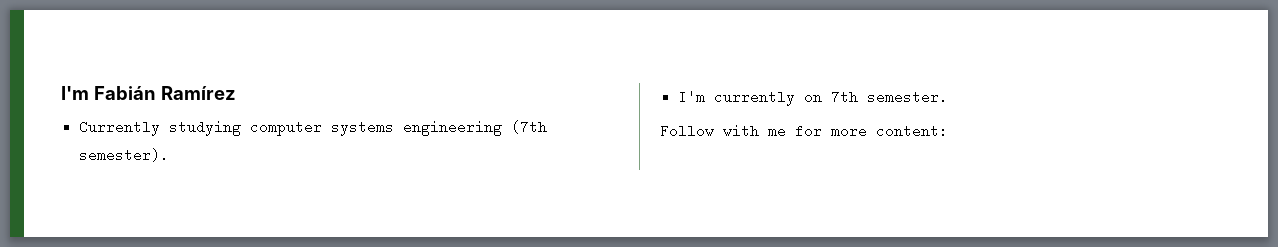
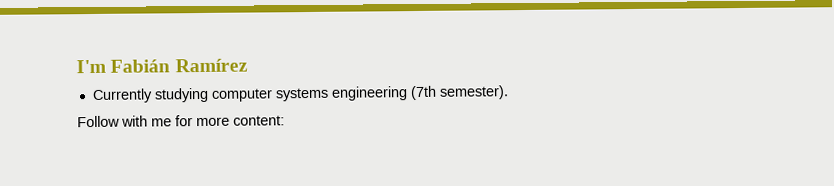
- I'm currently on 7th semester.

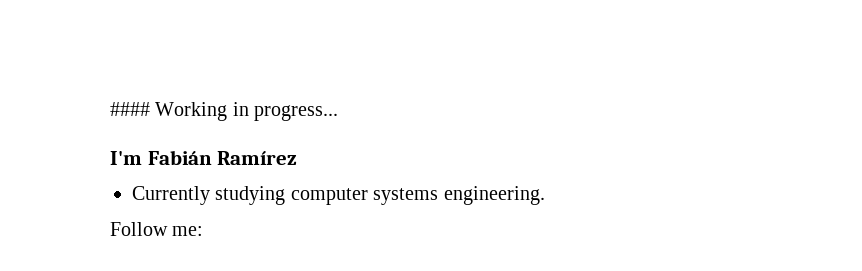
+ #### Working in progress...
- Currently studying computer systems engineering (7th semester).
- Follow with me for more content:
+ Currently studying computer systems engineering.
+ Follow me:

